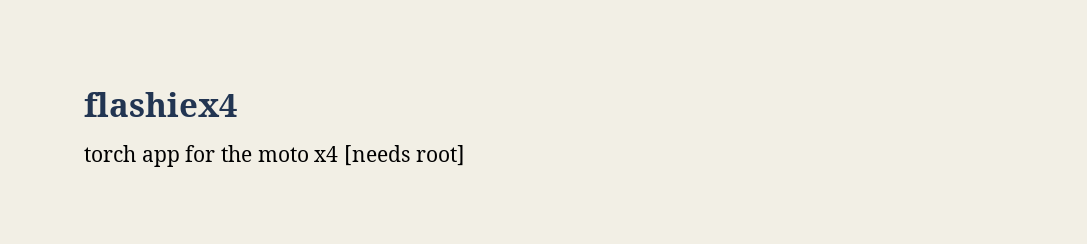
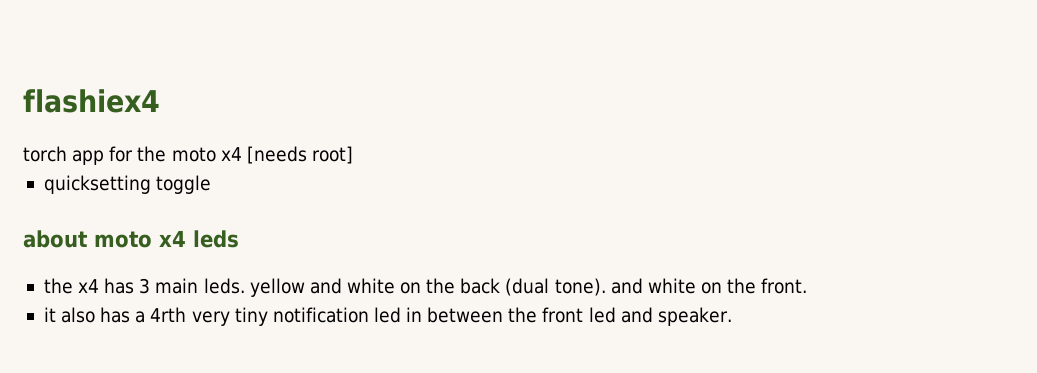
+ quicksetting toggle
+ about moto x4 leds
+ the x4 has 3 main leds. yellow and white on the back (dual tone). and white on the front.
+ it also has a 4rth very tiny notification led in between the front led and speaker.

